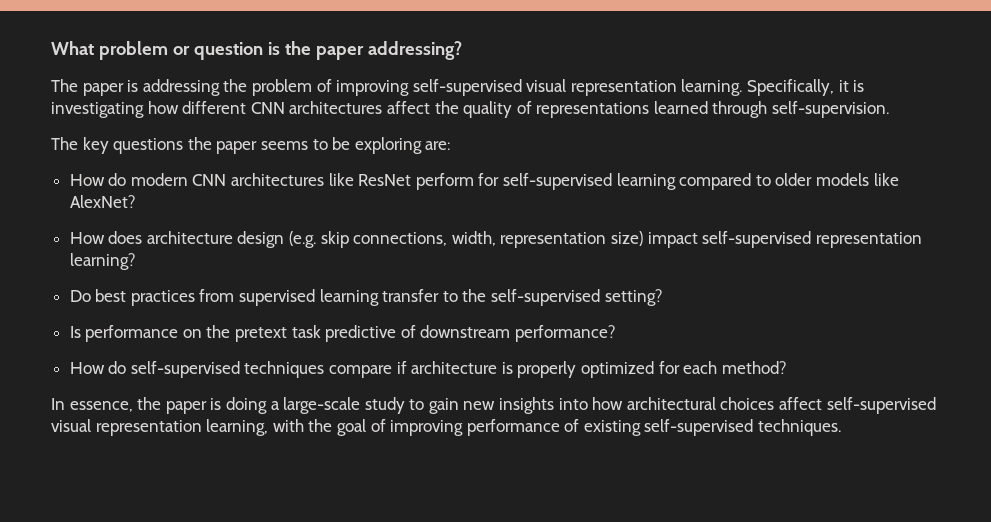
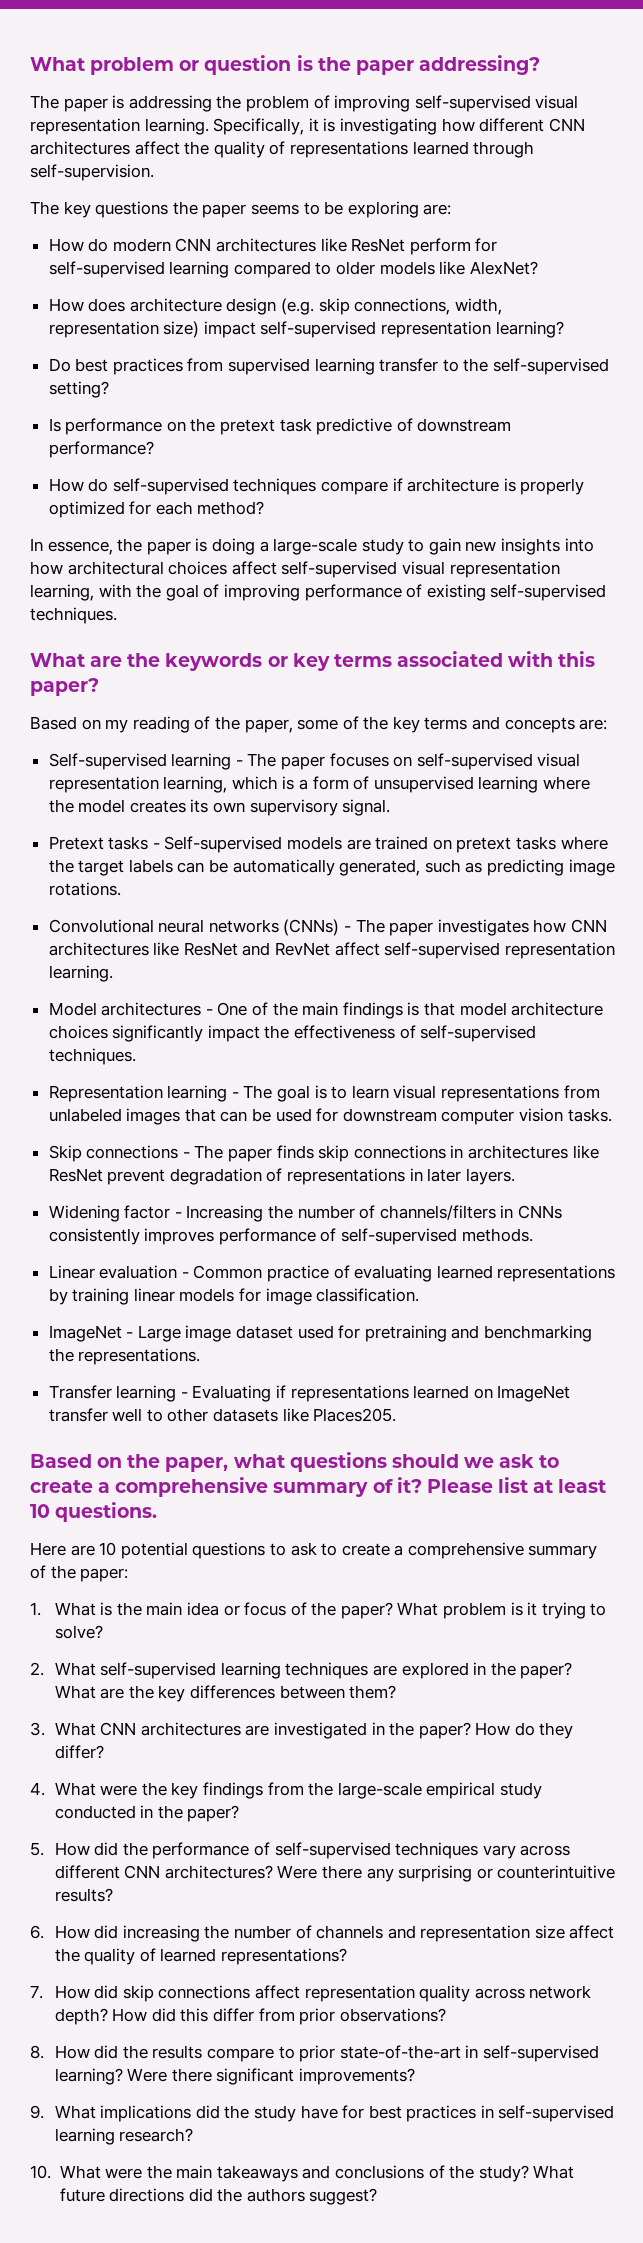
+ What are the keywords or key terms associated with this paper?
+ Based on my reading of the paper, some of the key terms and concepts are:
+ Self-supervised learning - The paper focuses on self-supervised visual representation learning, which is a form of unsupervised learning where the model creates its own supervisory signal.
+ Pretext tasks - Self-supervised models are trained on pretext tasks where the target labels can be automatically generated, such as predicting image rotations.
+ Convolutional neural networks (CNNs) - The paper investigates how CNN architectures like ResNet and RevNet affect self-supervised representation learning.
+ Model architectures - One of the main findings is that model architecture choices significantly impact the effectiveness of self-supervised techniques.
+ Representation learning - The goal is to learn visual representations from unlabeled images that can be used for downstream computer vision tasks.
+ Skip connections - The paper finds skip connections in architectures like ResNet prevent degradation of representations in later layers.
+ Widening factor - Increasing the number of channels/filters in CNNs consistently improves performance of self-supervised methods.
+ Linear evaluation - Common practice of evaluating learned representations by training linear models for image classification.
+ ImageNet - Large image dataset used for pretraining and benchmarking the representations.
+ Transfer learning - Evaluating if representations learned on ImageNet transfer well to other datasets like Places205.
+ Based on the paper, what questions should we ask to create a comprehensive summary of it? Please list at least 10 questions.
+ Here are 10 potential questions to ask to create a comprehensive summary of the paper:
+ 1. What is the main idea or focus of the paper? What problem is it trying to solve?
+ 2. What self-supervised learning techniques are explored in the paper? What are the key differences between them?
+ 3. What CNN architectures are investigated in the paper? How do they differ?
+ 4. What were the key findings from the large-scale empirical study conducted in the paper?
+ 5. How did the performance of self-supervised techniques vary across different CNN architectures? Were there any surprising or counterintuitive results?
+ 6. How did increasing the number of channels and representation size affect the quality of learned representations?
+ 7. How did skip connections affect representation quality across network depth? How did this differ from prior observations?
+ 8. How did the results compare to prior state-of-the-art in self-supervised learning? Were there significant improvements?
+ 9. What implications did the study have for best practices in self-supervised learning research?
+ 10. What were the main takeaways and conclusions of the study? What future directions did the authors suggest?

